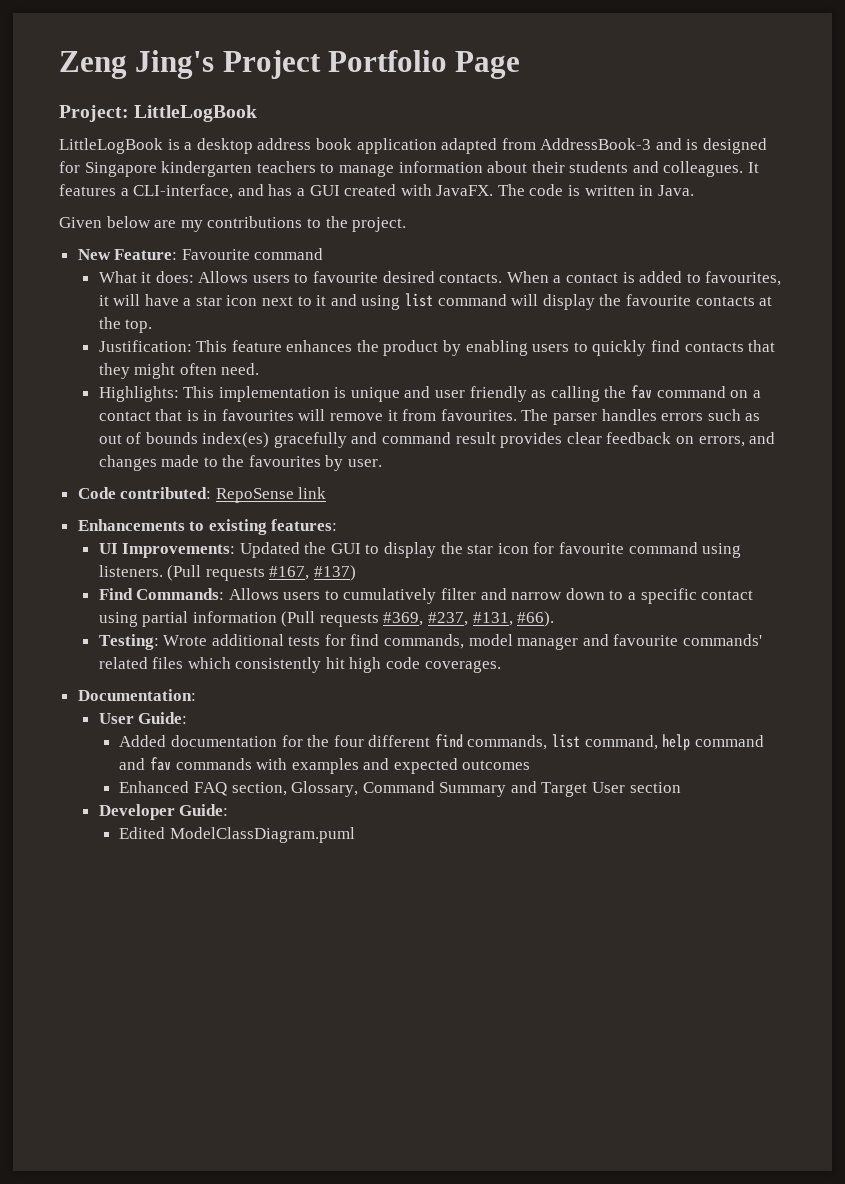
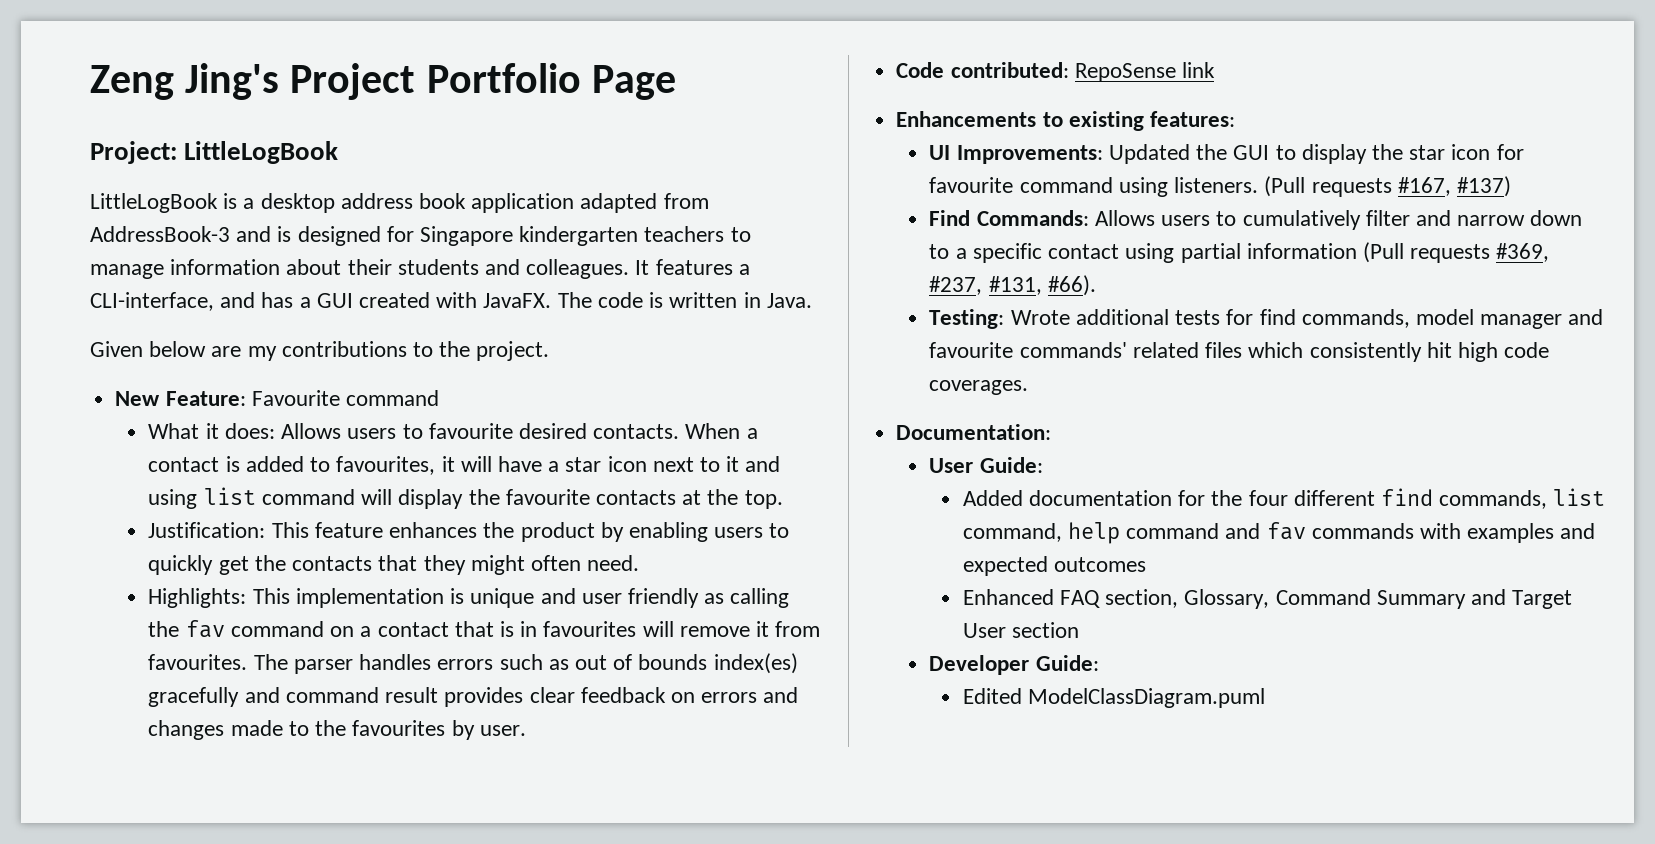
- Justification: This feature enhances the product by enabling users to quickly find contacts that they might often need.
+ Justification: This feature enhances the product by enabling users to quickly get the contacts that they might often need.
- The parser handles errors such as out of bounds index(es) gracefully and command result provides clear feedback on errors, and changes made to the favourites by user.
+ The parser handles errors such as out of bounds index(es) gracefully and command result provides clear feedback on errors and changes made to the favourites by user.

